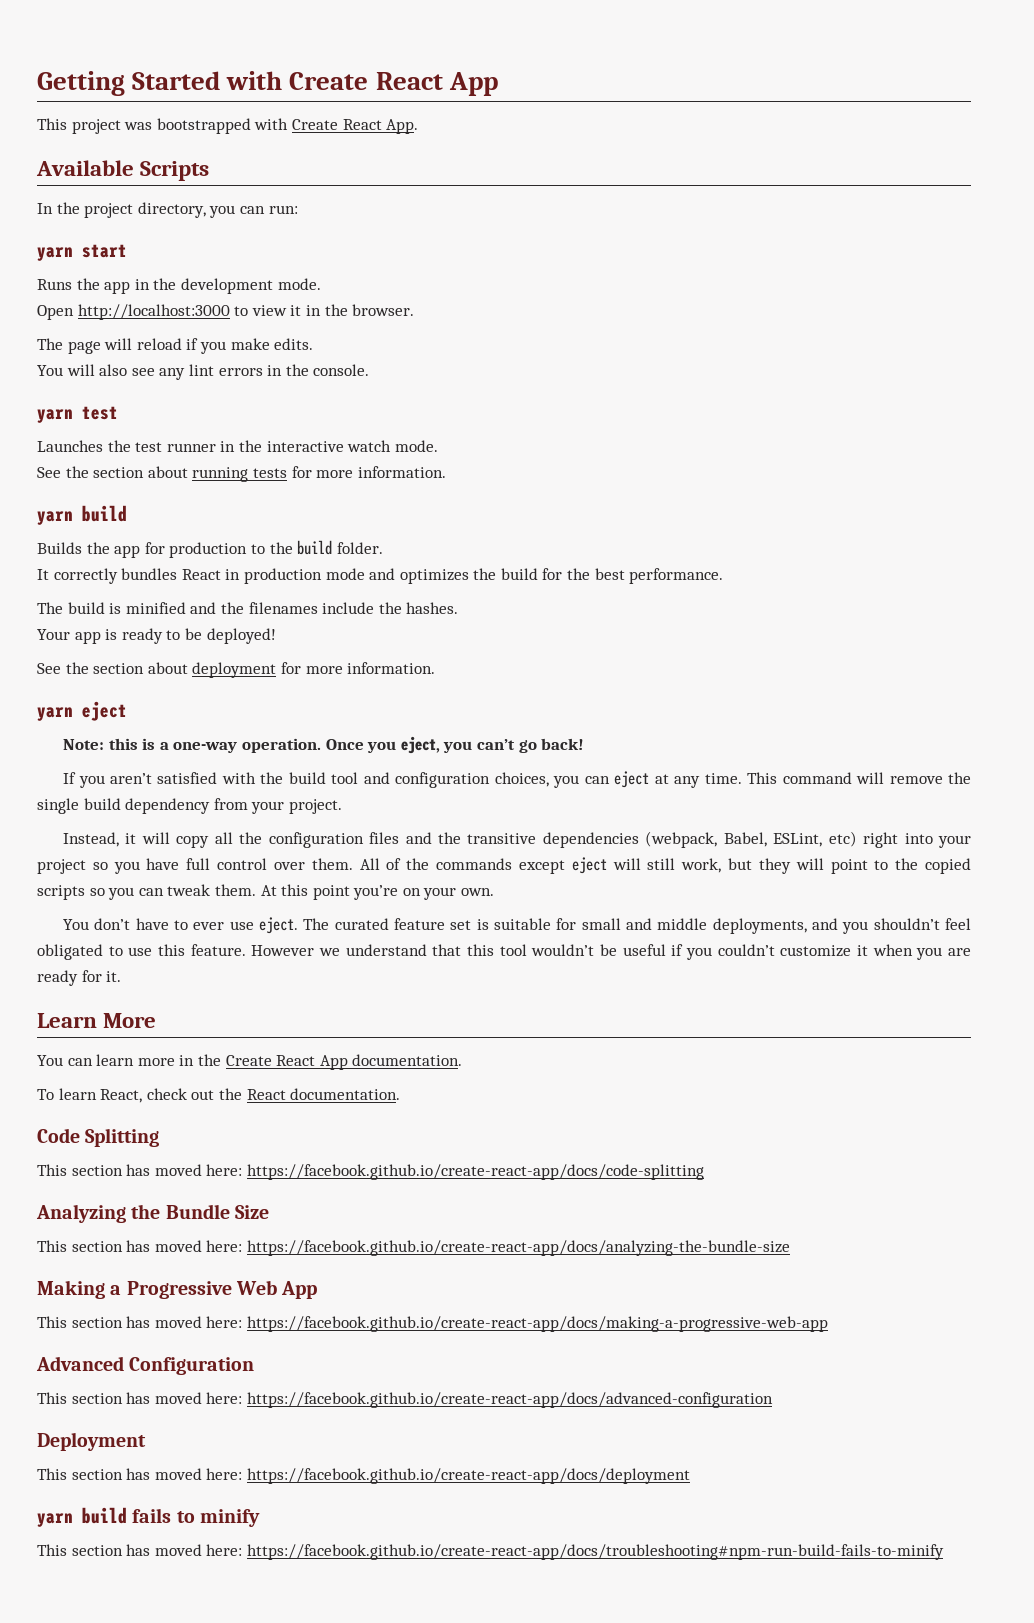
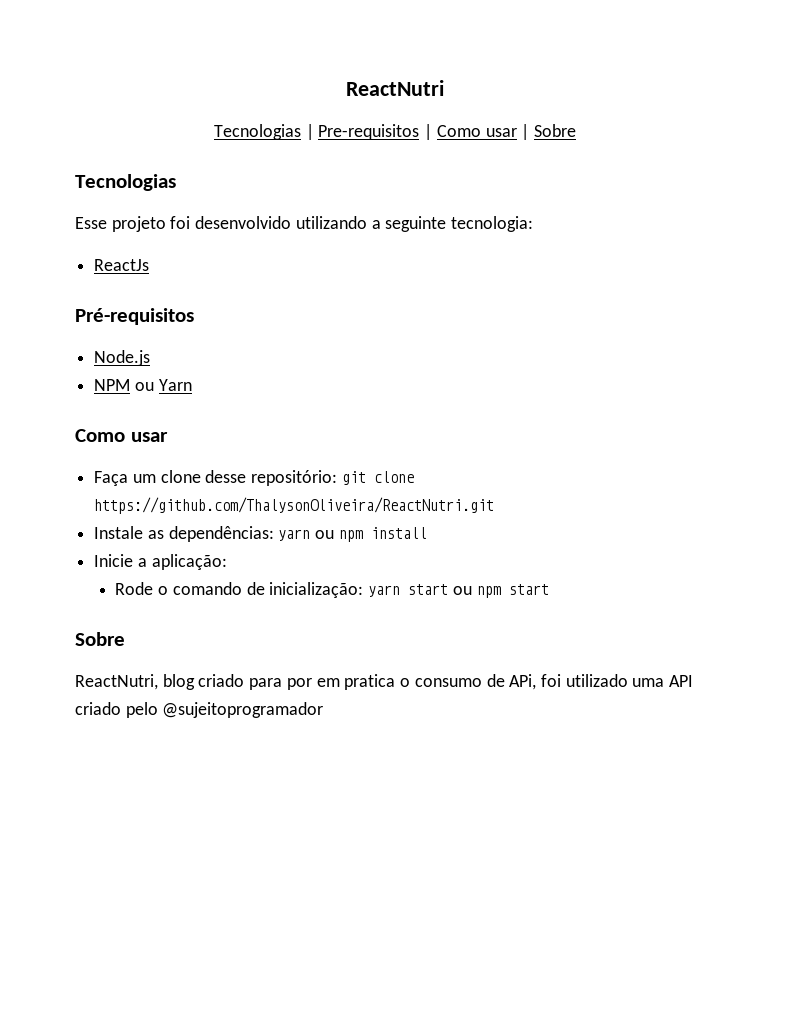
- Getting Started with Create React App
- This project was bootstrapped with Create React App.
- Available Scripts
- In the project directory, you can run:
- yarn start
- Runs the app in the development mode.
- Open http://localhost:3000 to view it in the browser.
- The page will reload if you make edits.
- You will also see any lint errors in the console.
- yarn test
- Launches the test runner in the interactive watch mode.
- See the section about running tests for more information.
- yarn build
- Builds the app for production to the build folder.
- It correctly bundles React in production mode and optimizes the build for the best performance.
- The build is minified and the filenames include the hashes.
- Your app is ready to be deployed!
- See the section about deployment for more information.
- yarn eject
- Note: this is a one-way operation. Once you eject, you can’t go back!
- If you aren’t satisfied with the build tool and configuration choices, you can eject at any time. This command will remove the single build dependency from your project.
- Instead, it will copy all the configuration files and the transitive dependencies (webpack, Babel, ESLint, etc) right into your project so you have full control over them. All of the commands except eject will still work, but they will point to the copied scripts so you can tweak them. At this point you’re on your own.
- You don’t have to ever use eject. The curated feature set is suitable for small and middle deployments, and you shouldn’t feel obligated to use this feature. However we understand that this tool wouldn’t be useful if you couldn’t customize it when you are ready for it.
- Learn More
- You can learn more in the Create React App documentation.
- To learn React, check out the React documentation.
- Code Splitting
- This section has moved here: https://facebook.github.io/create-react-app/docs/code-splitting
- Analyzing the Bundle Size
- This section has moved here: https://facebook.github.io/create-react-app/docs/analyzing-the-bundle-size
- Making a Progressive Web App
- This section has moved here: https://facebook.github.io/create-react-app/docs/making-a-progressive-web-app
- Advanced Configuration
- This section has moved here: https://facebook.github.io/create-react-app/docs/advanced-configuration
- Deployment
- This section has moved here: https://facebook.github.io/create-react-app/docs/deployment
- yarn build fails to minify
- This section has moved here: https://facebook.github.io/create-react-app/docs/troubleshooting#npm-run-build-fails-to-minify
+ ReactNutri
+ Tecnologias | Pre-requisitos | Como usar | Sobre
+ Tecnologias
+ Esse projeto foi desenvolvido utilizando a seguinte tecnologia:
+ ReactJs
+ Pré-requisitos
+ Node.js
+ NPM ou Yarn
+ Como usar
+ Faça um clone desse repositório: git clone https://github.com/ThalysonOliveira/ReactNutri.git
+ Instale as dependências: yarn ou npm install
+ Inicie a aplicação:
+ Rode o comando de inicialização: yarn start ou npm start
+ Sobre
+ ReactNutri, blog criado para por em pratica o consumo de APi, foi utilizado uma API criado pelo @sujeitoprogramador

